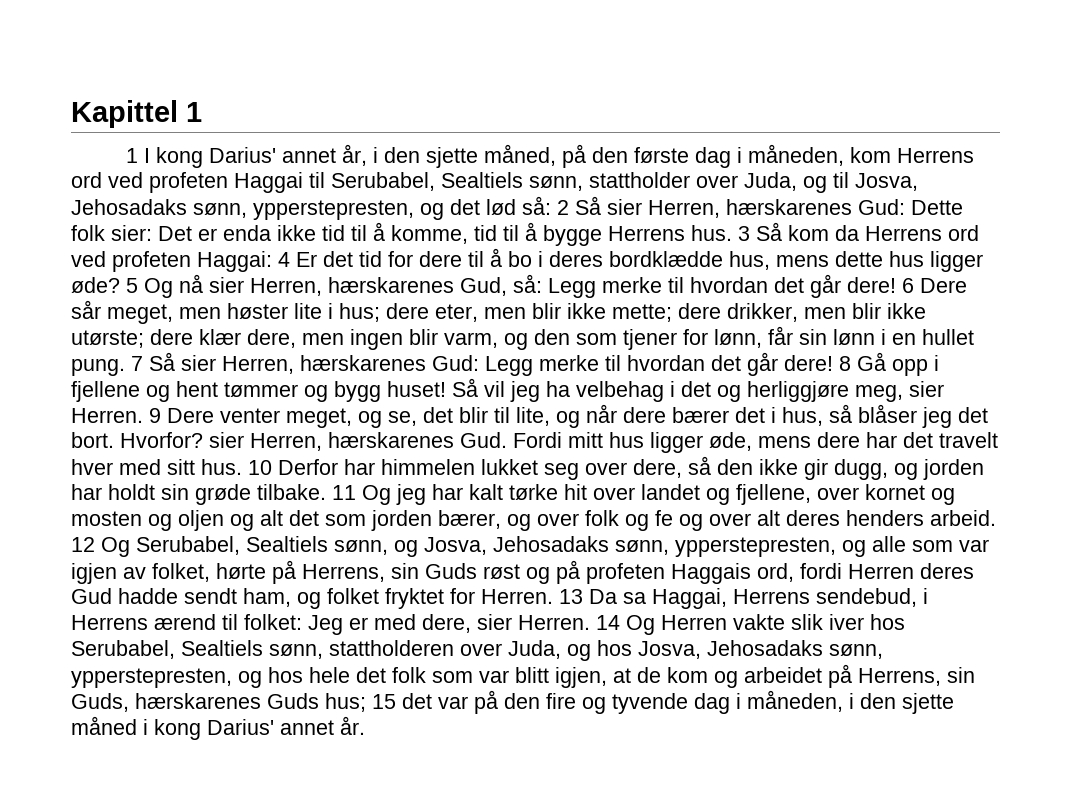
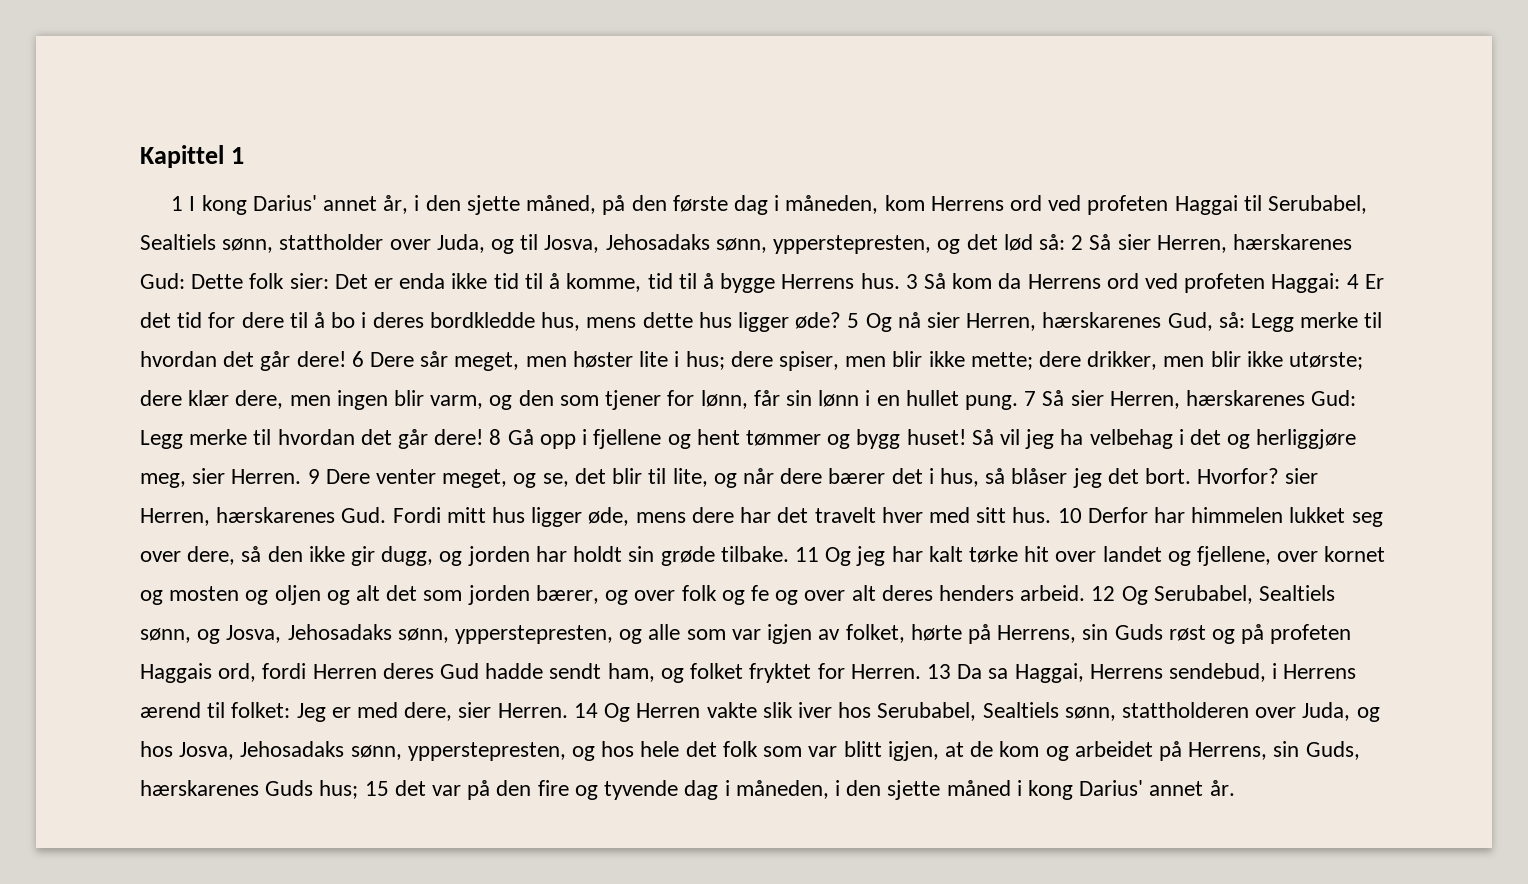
- 3 Så kom da Herrens ord ved profeten Haggai: 4 Er det tid for dere til å bo i deres bordklædde hus, mens dette hus ligger øde?
+ 3 Så kom da Herrens ord ved profeten Haggai: 4 Er det tid for dere til å bo i deres bordkledde hus, mens dette hus ligger øde?
- 6 Dere sår meget, men høster lite i hus; dere eter, men blir ikke mette; dere drikker, men blir ikke utørste; dere klær dere, men ingen blir varm, og den som tjener for lønn, får sin lønn i en hullet pung.
+ 6 Dere sår meget, men høster lite i hus; dere spiser, men blir ikke mette; dere drikker, men blir ikke utørste; dere klær dere, men ingen blir varm, og den som tjener for lønn, får sin lønn i en hullet pung.

